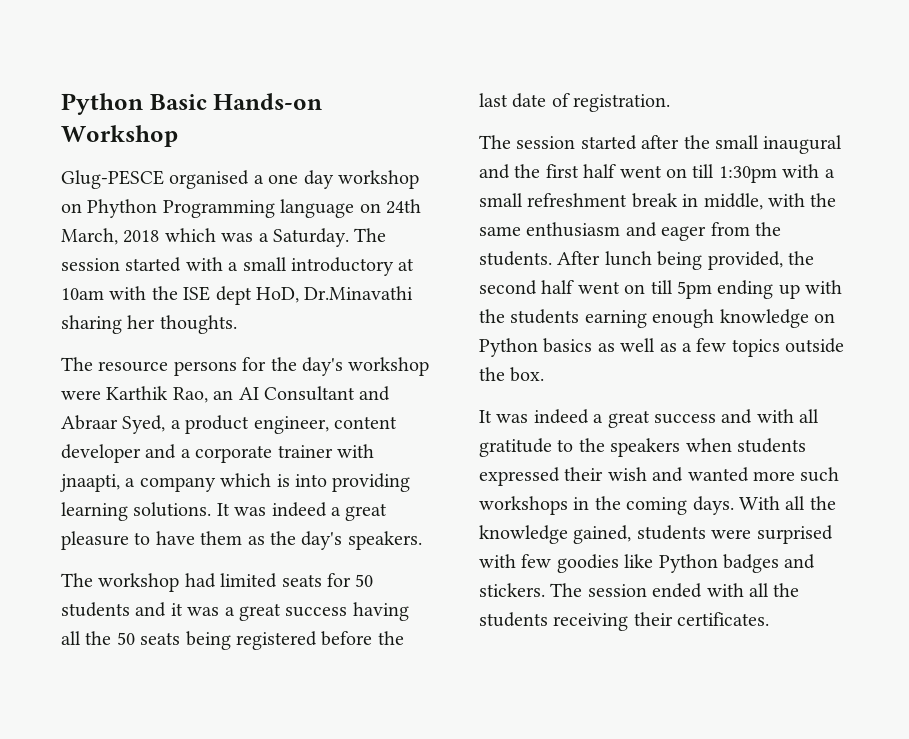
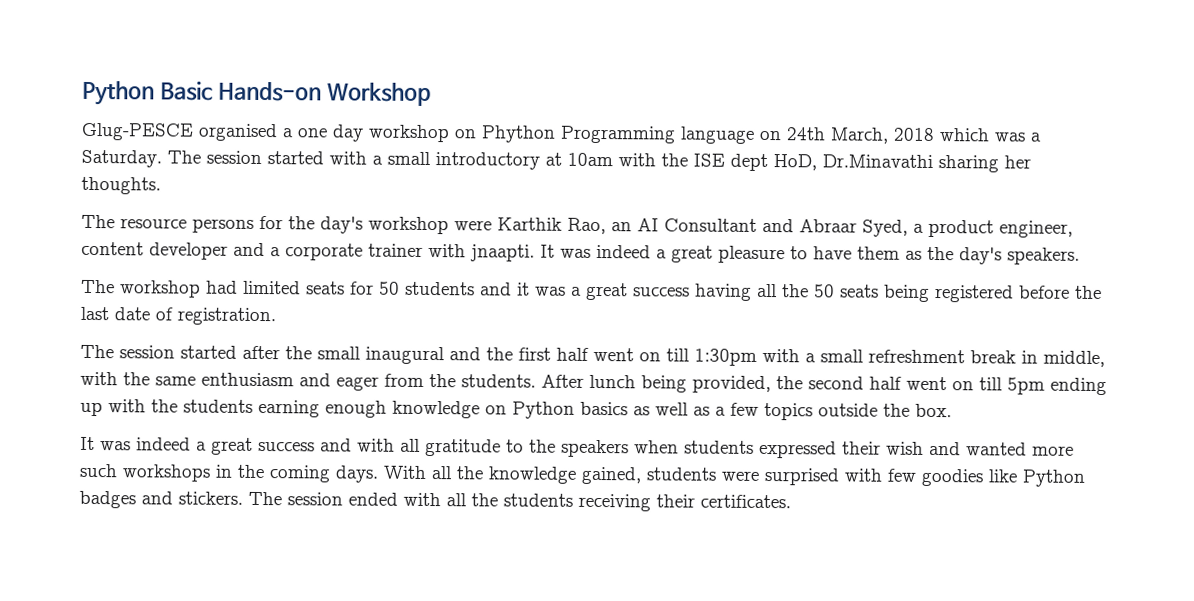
- The resource persons for the day's workshop were Karthik Rao, an AI Consultant and Abraar Syed, a product engineer, content developer and a corporate trainer with jnaapti, a company which is into providing learning solutions.
+ The resource persons for the day's workshop were Karthik Rao, an AI Consultant and Abraar Syed, a product engineer, content developer and a corporate trainer with jnaapti.

